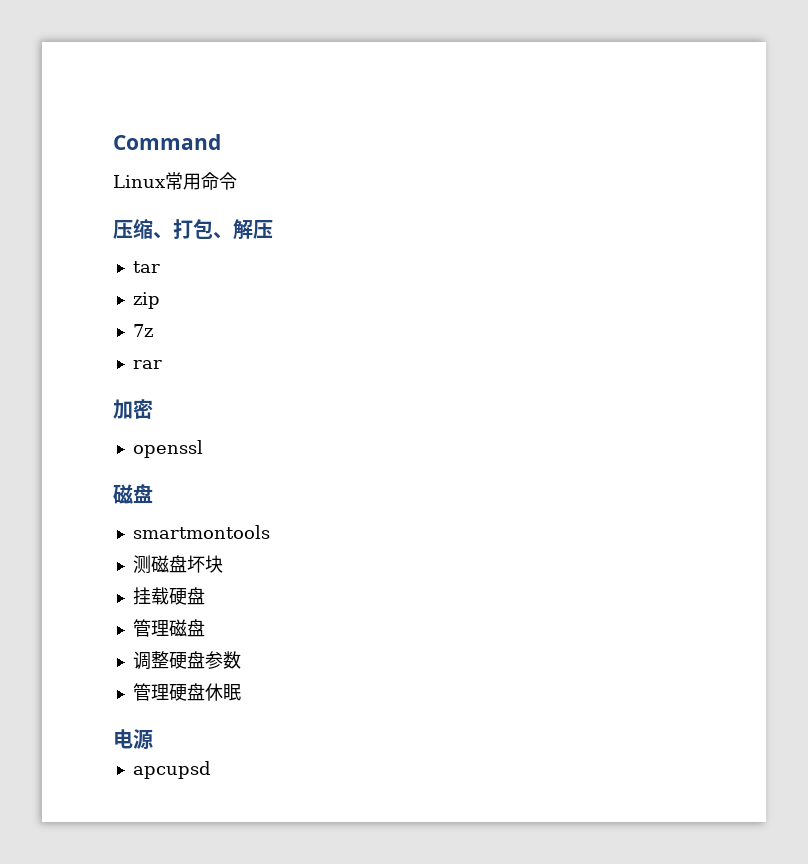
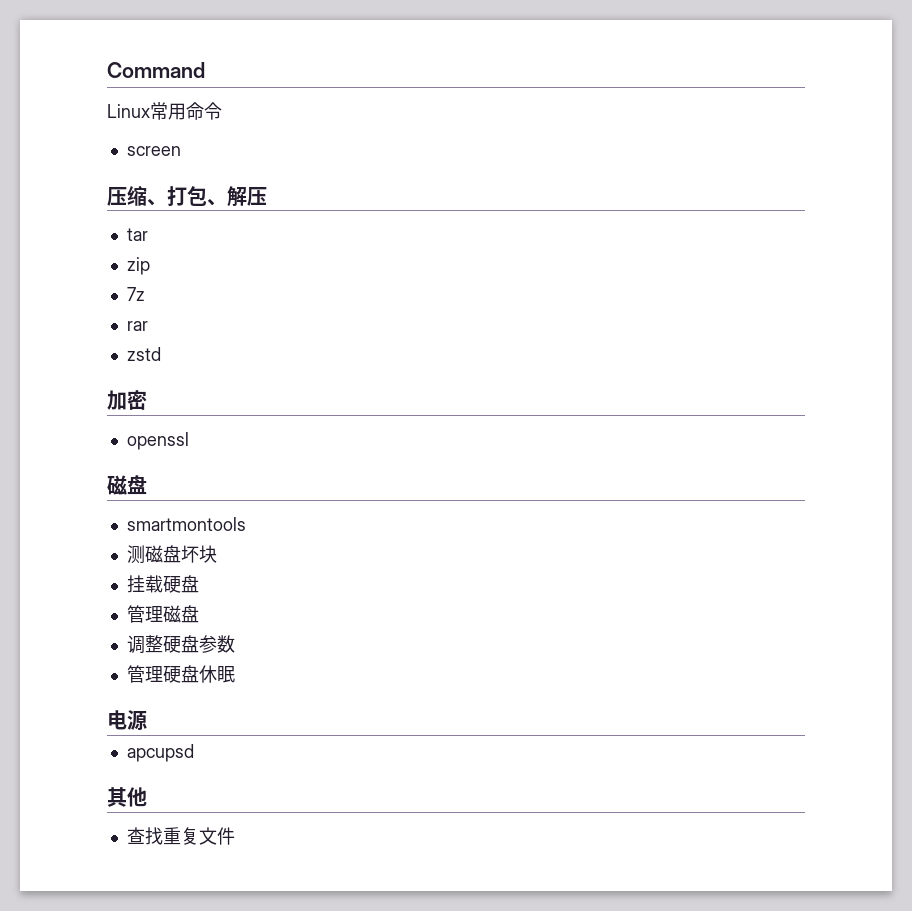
+ screen
+ zstd
+ 其他
+ 查找重复文件

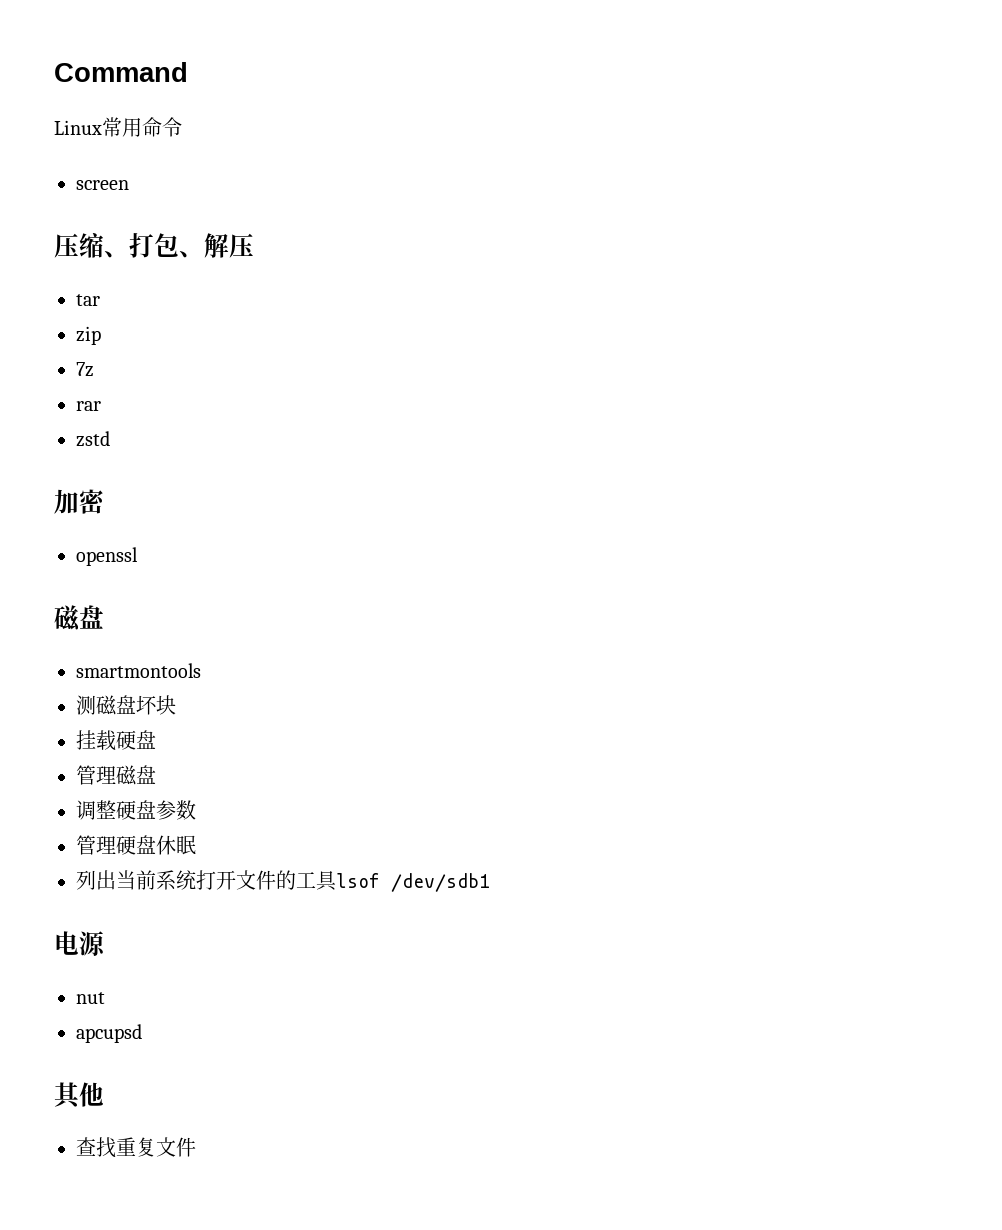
+ 列出当前系统打开文件的工具lsof /dev/sdb1
+ nut

